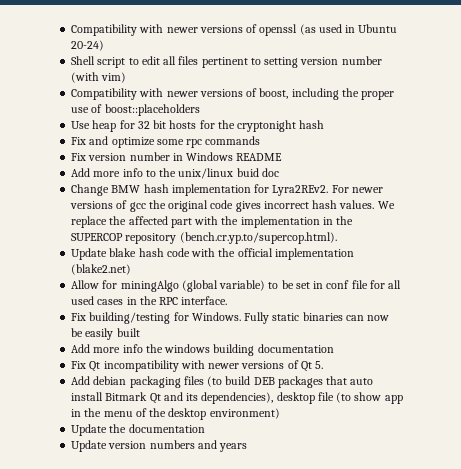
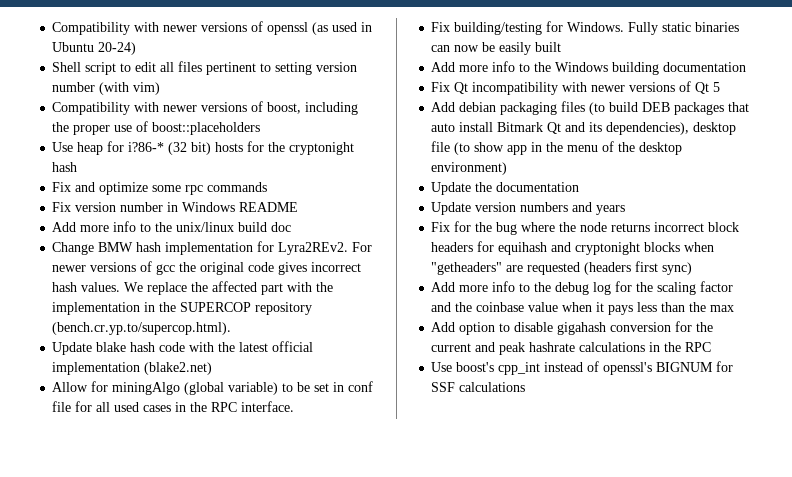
- Use heap for 32 bit hosts for the cryptonight hash
+ Use heap for i?86-* (32 bit) hosts for the cryptonight hash
- Add more info to the unix/linux buid doc
+ Add more info to the unix/linux build doc
- Update blake hash code with the official implementation (blake2.net)
+ Update blake hash code with the latest official implementation (blake2.net)
- Add more info the windows building documentation
+ Add more info to the Windows building documentation
- Fix Qt incompatibility with newer versions of Qt 5.
+ Fix Qt incompatibility with newer versions of Qt 5
+ Fix for the bug where the node returns incorrect block headers for equihash and cryptonight blocks when "getheaders" are requested (headers first sync)
+ Add more info to the debug log for the scaling factor and the coinbase value when it pays less than the max
+ Add option to disable gigahash conversion for the current and peak hashrate calculations in the RPC
+ Use boost's cpp_int instead of openssl's BIGNUM for SSF calculations

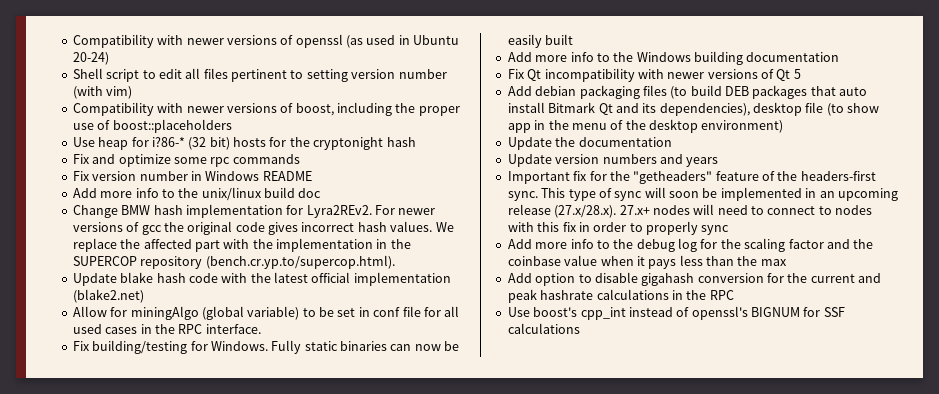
- Fix for the bug where the node returns incorrect block headers for equihash and cryptonight blocks when "getheaders" are requested (headers first sync)
+ Important fix for the "getheaders" feature of the headers-first sync. This type of sync will soon be implemented in an upcoming release (27.x/28.x). 27.x+ nodes will need to connect to nodes with this fix in order to properly sync

